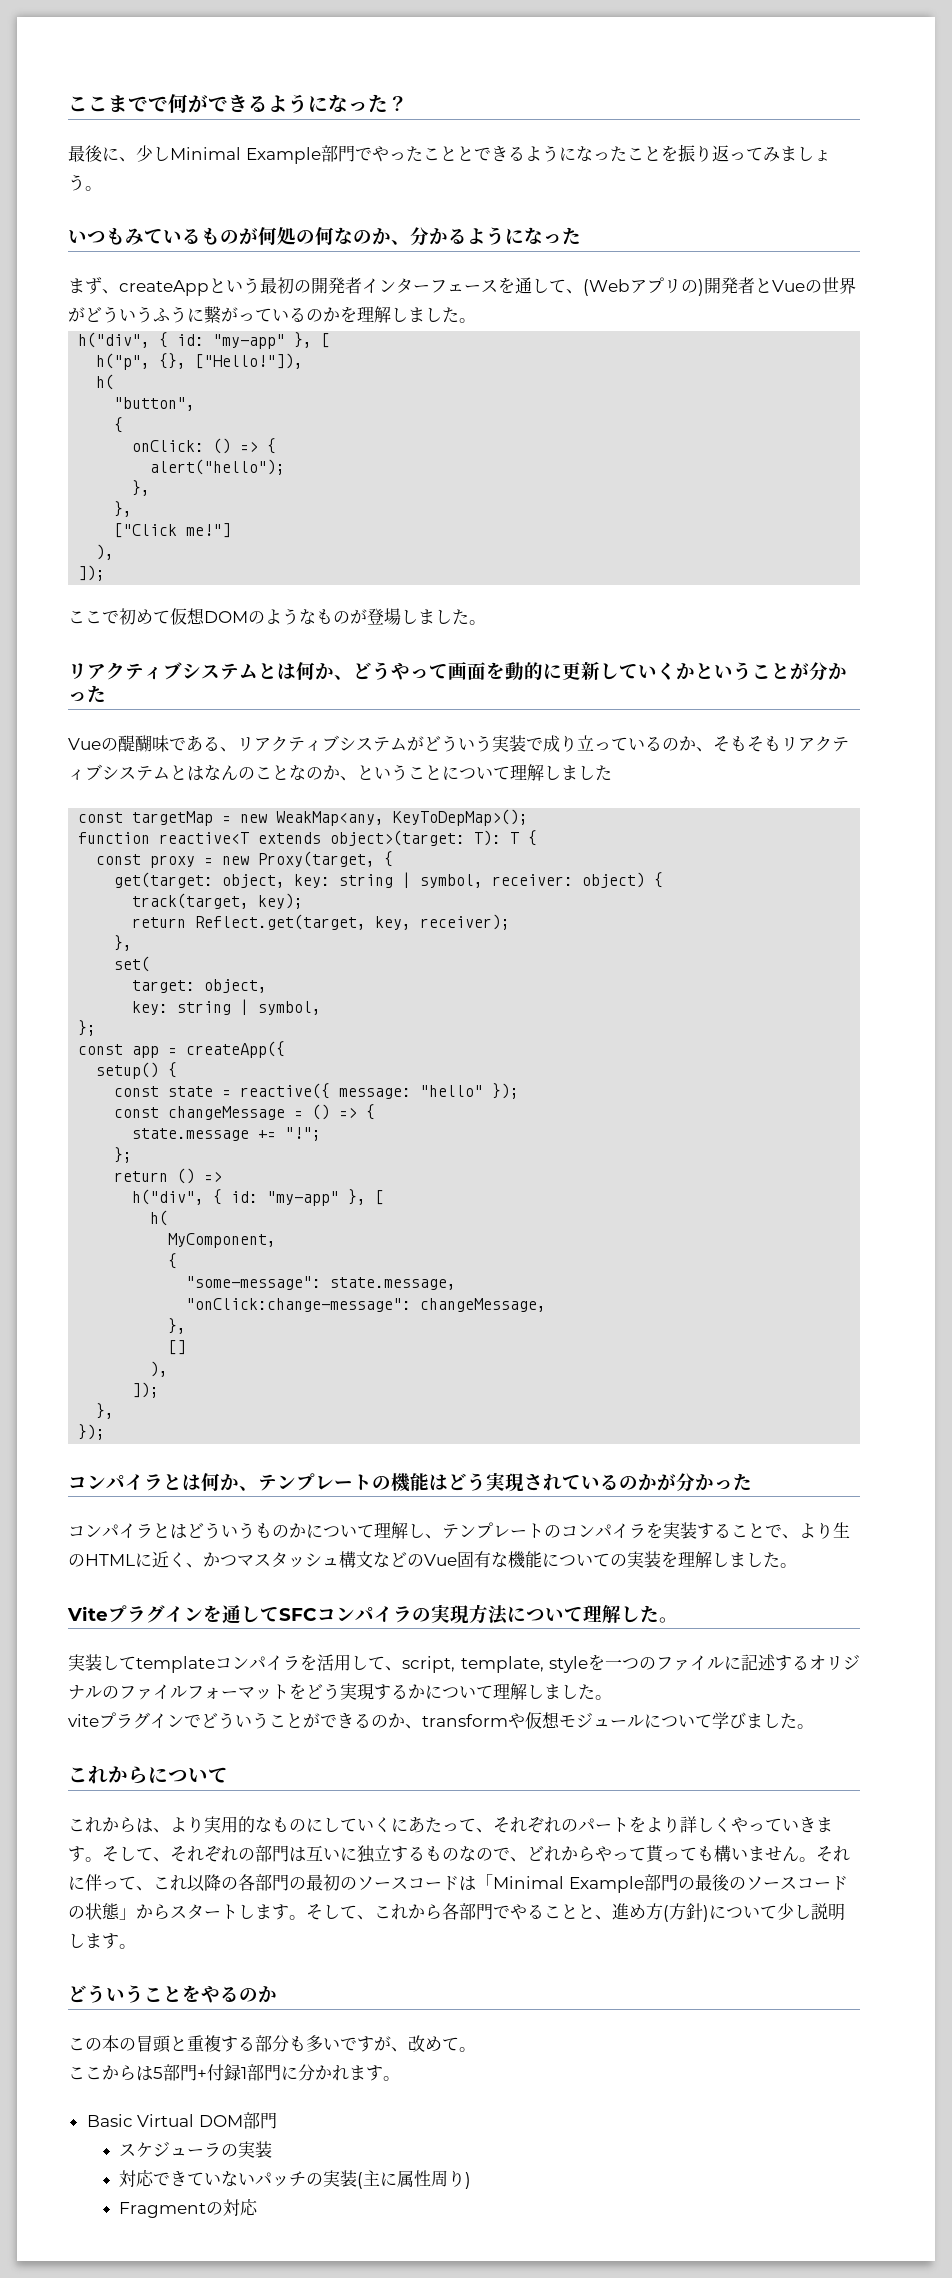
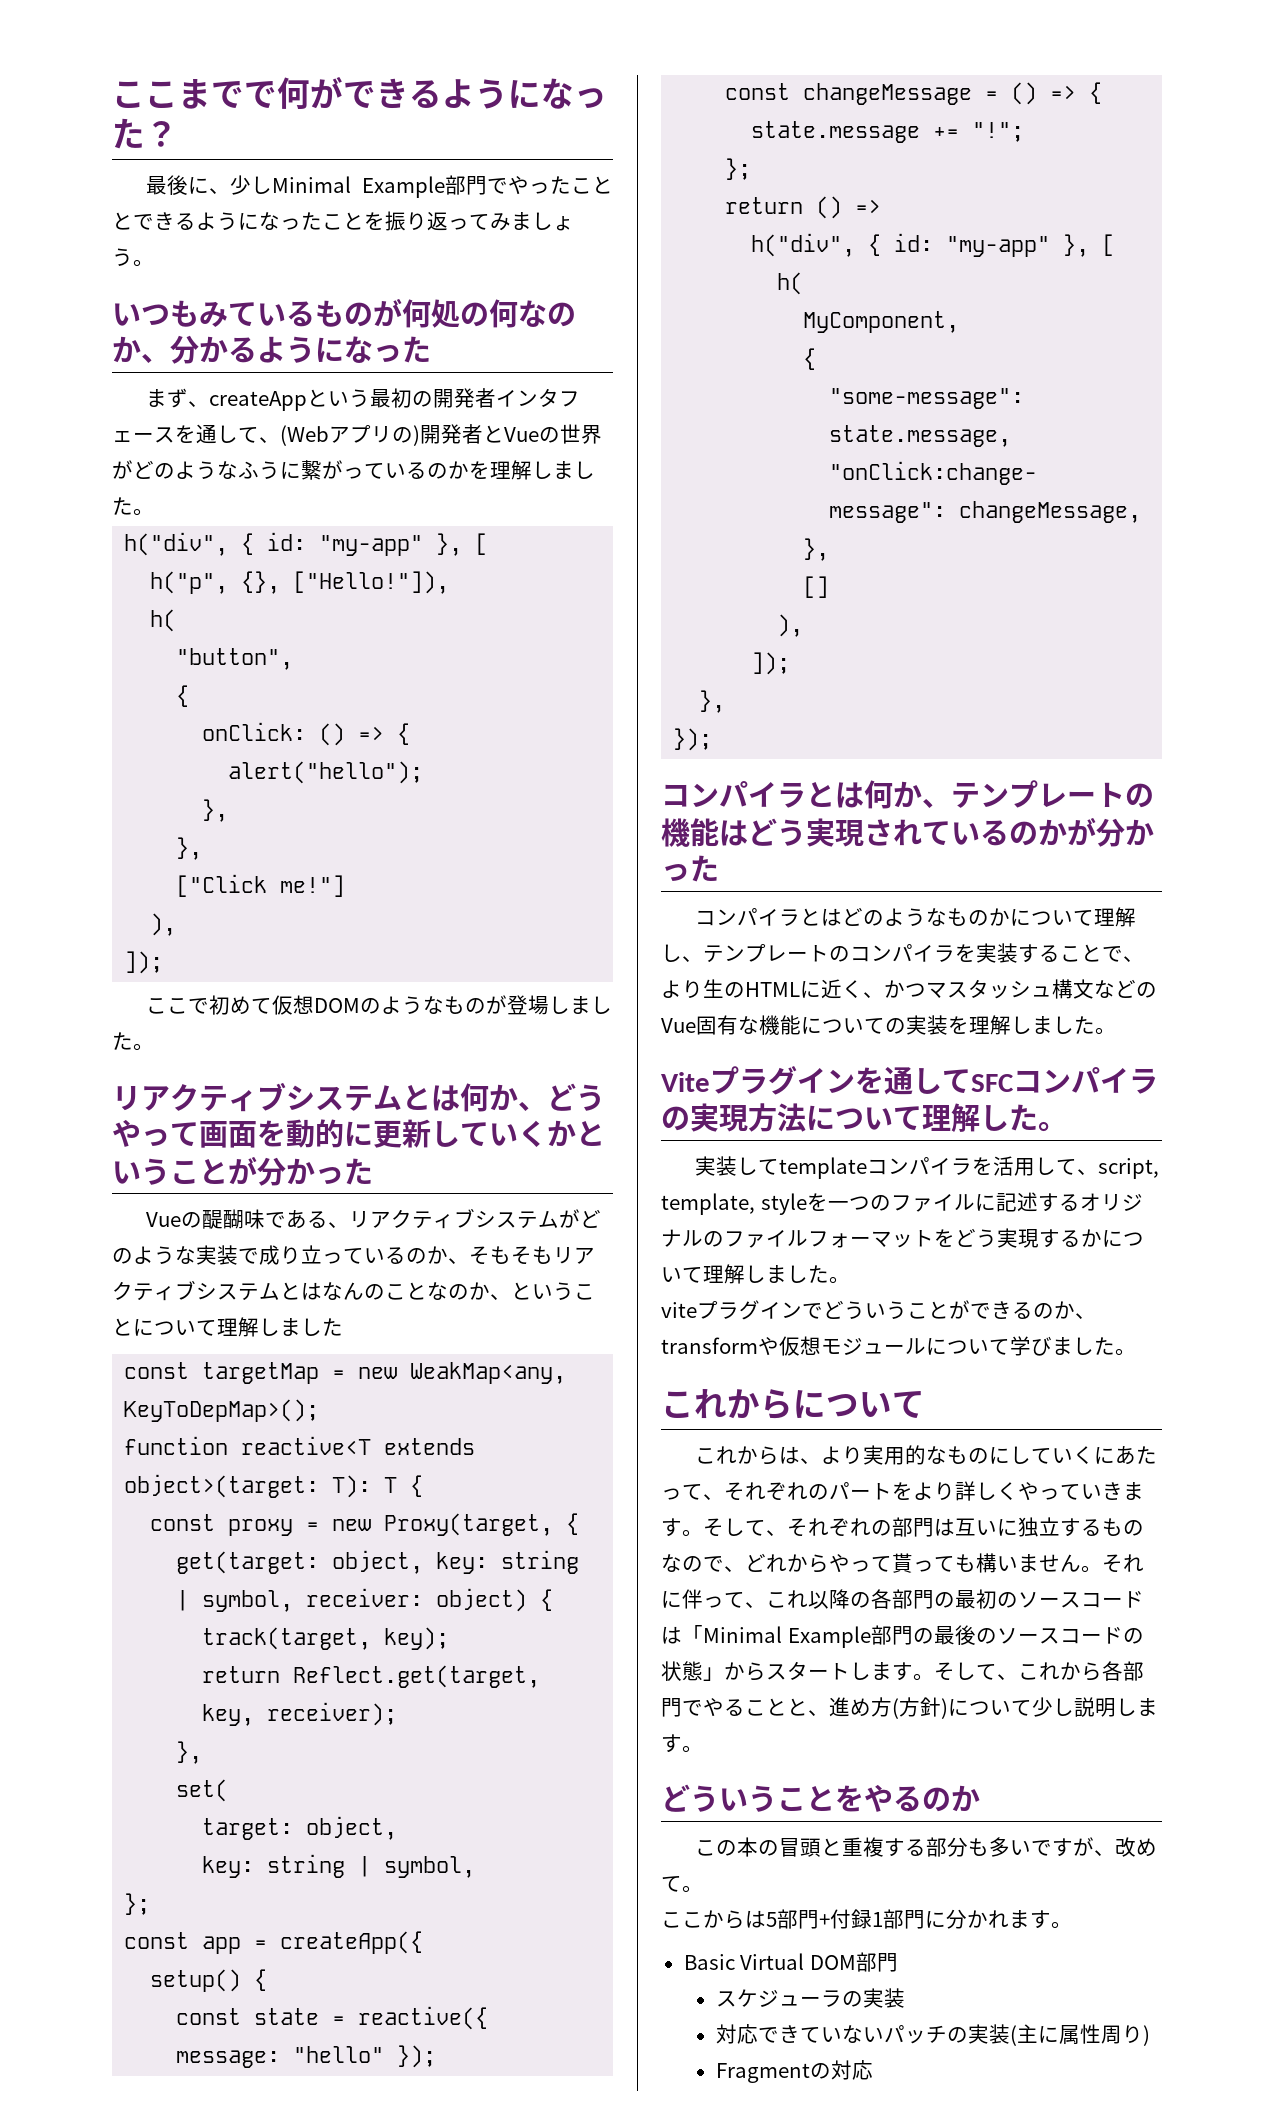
- まず、createAppという最初の開発者インターフェースを通して、(Webアプリの)開発者とVueの世界がどういうふうに繋がっているのかを理解しました。
+ まず、createAppという最初の開発者インタフェースを通して、(Webアプリの)開発者とVueの世界がどのようなふうに繋がっているのかを理解しました。
- Vueの醍醐味である、リアクティブシステムがどういう実装で成り立っているのか、そもそもリアクティブシステムとはなんのことなのか、ということについて理解しました
+ Vueの醍醐味である、リアクティブシステムがどのような実装で成り立っているのか、そもそもリアクティブシステムとはなんのことなのか、ということについて理解しました
- コンパイラとはどういうものかについて理解し、テンプレートのコンパイラを実装することで、より生のHTMLに近く、かつマスタッシュ構文などのVue固有な機能についての実装を理解しました。
+ コンパイラとはどのようなものかについて理解し、テンプレートのコンパイラを実装することで、より生のHTMLに近く、かつマスタッシュ構文などのVue固有な機能についての実装を理解しました。

